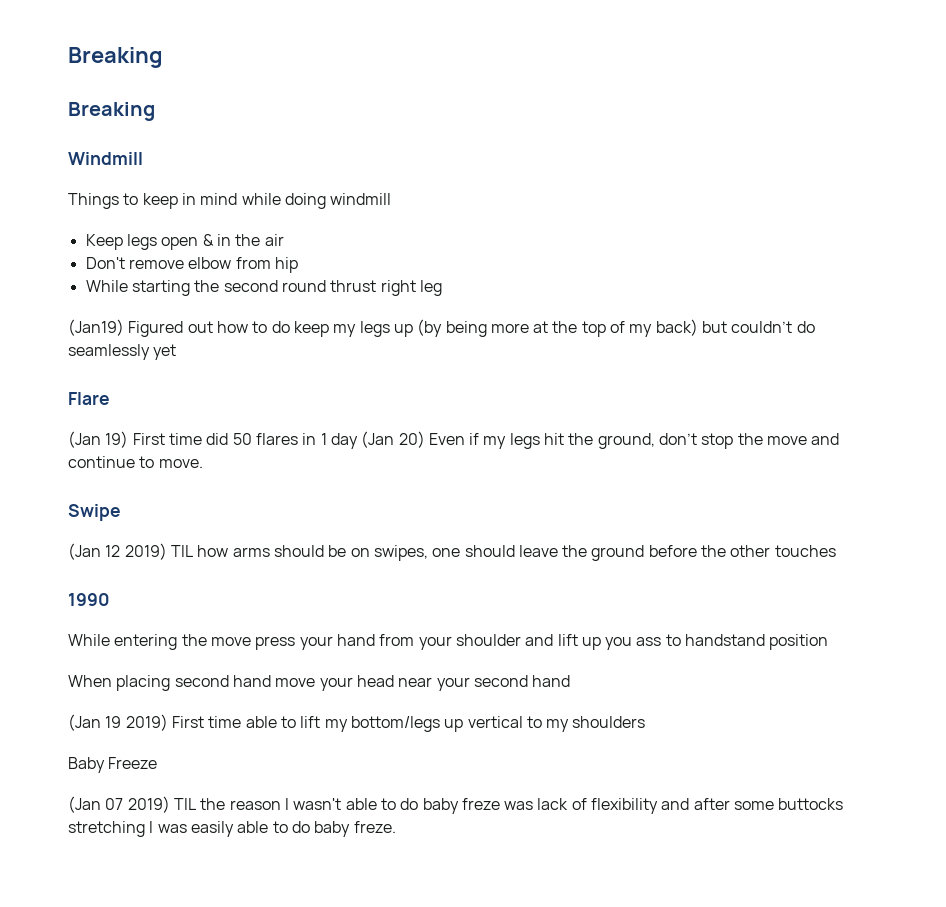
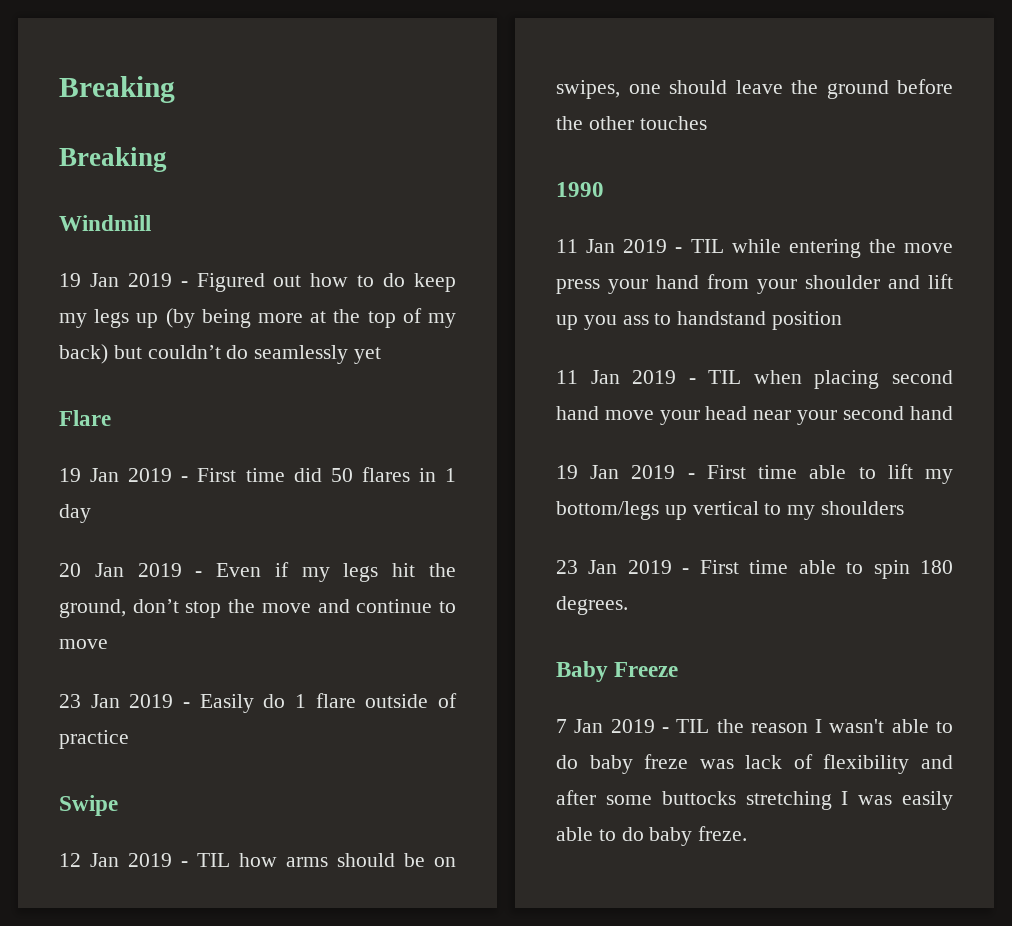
- Things to keep in mind while doing windmill
- Keep legs open & in the air
- Don't remove elbow from hip
- While starting the second round thrust right leg
- (Jan19) Figured out how to do keep my legs up (by being more at the top of my back) but couldn’t do seamlessly yet
+ 19 Jan 2019 - Figured out how to do keep my legs up (by being more at the top of my back) but couldn’t do seamlessly yet
- (Jan 19) First time did 50 flares in 1 day (Jan 20) Even if my legs hit the ground, don’t stop the move and continue to move.
+ 19 Jan 2019 - First time did 50 flares in 1 day
+ 20 Jan 2019 - Even if my legs hit the ground, don’t stop the move and continue to move
+ 23 Jan 2019 - Easily do 1 flare outside of practice
  Swipe
- (Jan 12 2019) TIL how arms should be on swipes, one should leave the ground before the other touches
+ 12 Jan 2019 - TIL how arms should be on swipes, one should leave the ground before the other touches
- While entering the move press your hand from your shoulder and lift up you ass to handstand position
+ 11 Jan 2019 - TIL while entering the move press your hand from your shoulder and lift up you ass to handstand position
- When placing second hand move your head near your second hand
+ 11 Jan 2019 - TIL when placing second hand move your head near your second hand
- (Jan 19 2019) First time able to lift my bottom/legs up vertical to my shoulders
+ 19 Jan 2019 - First time able to lift my bottom/legs up vertical to my shoulders
+ 23 Jan 2019 - First time able to spin 180 degrees.
  Baby Freeze
- (Jan 07 2019) TIL the reason I wasn't able to do baby freze was lack of flexibility and after some buttocks stretching I was easily able to do baby freze.
+ 7 Jan 2019 - TIL the reason I wasn't able to do baby freze was lack of flexibility and after some buttocks stretching I was easily able to do baby freze.

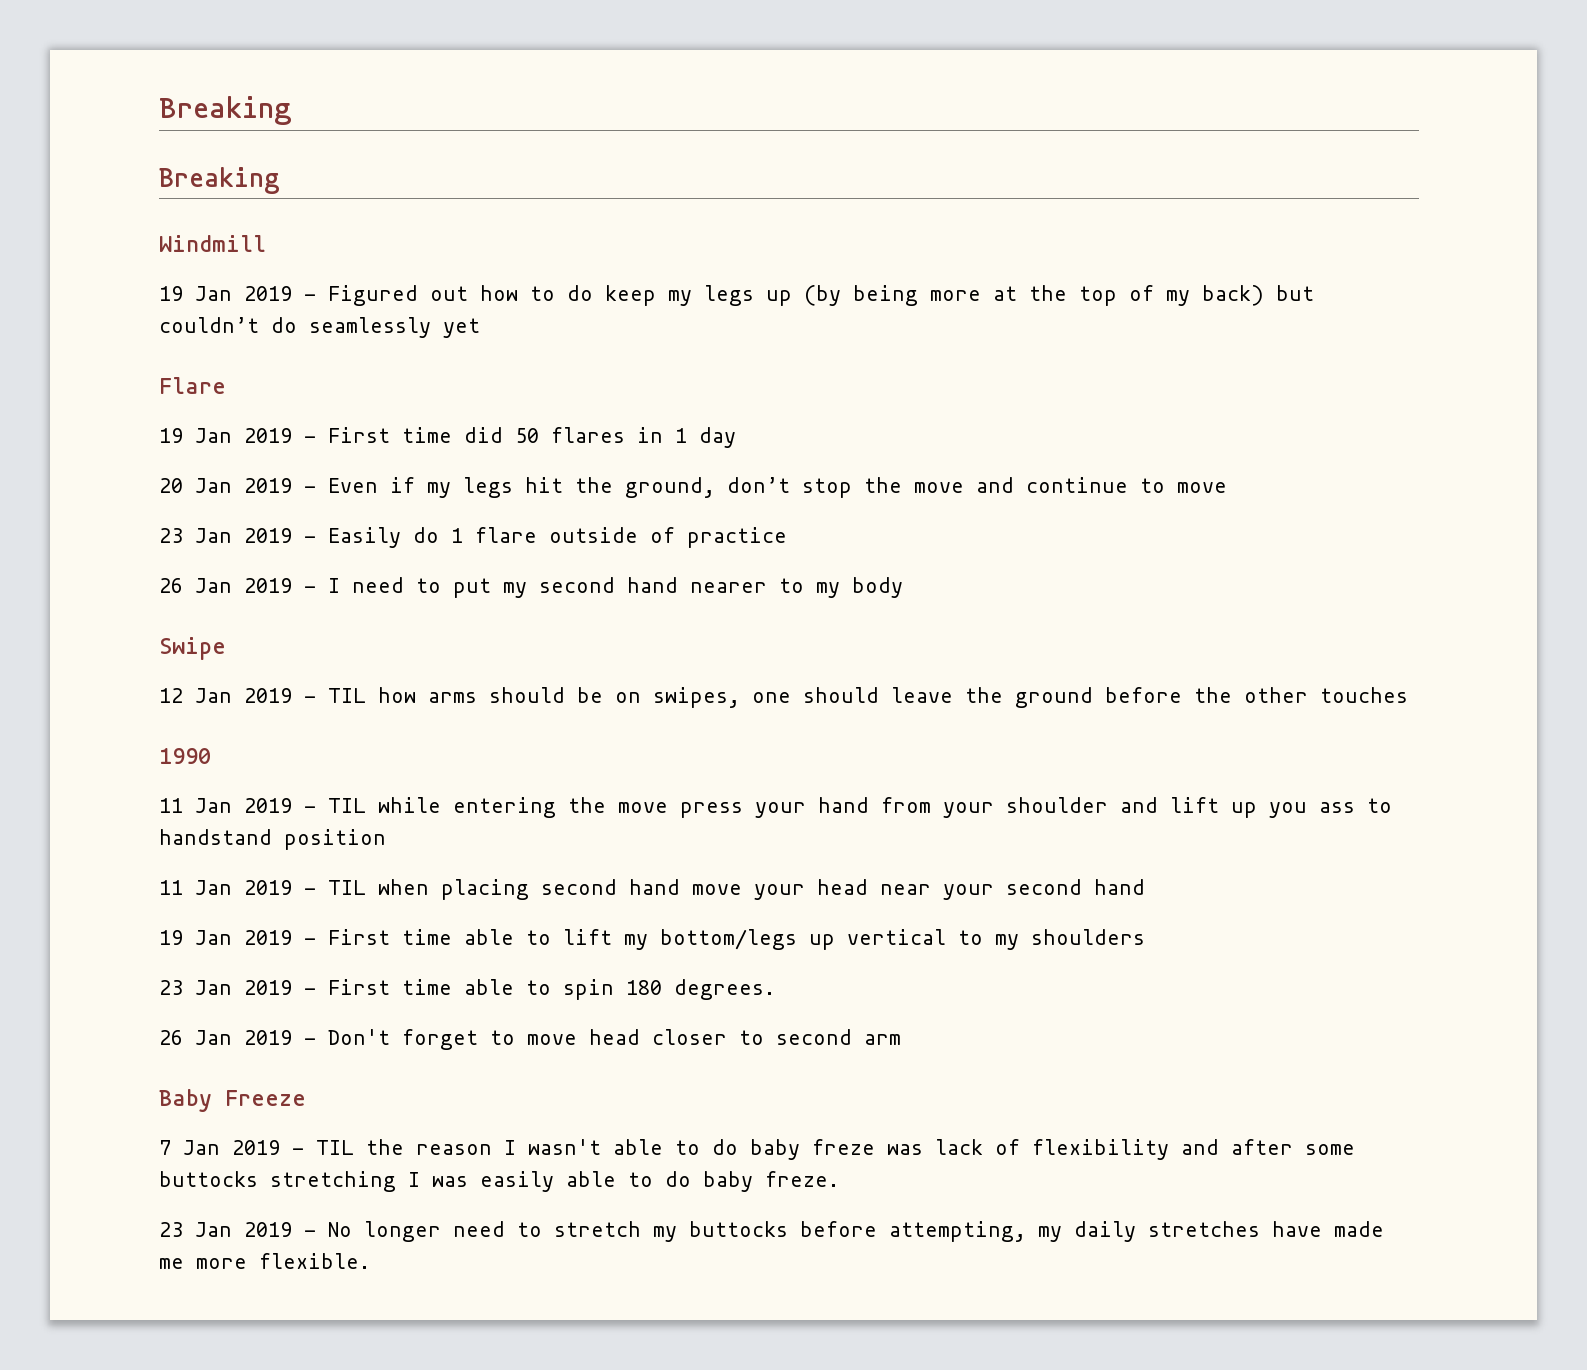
+ 26 Jan 2019 - I need to put my second hand nearer to my body
+ 26 Jan 2019 - Don't forget to move head closer to second arm
+ 23 Jan 2019 - No longer need to stretch my buttocks before attempting, my daily stretches have made me more flexible.

